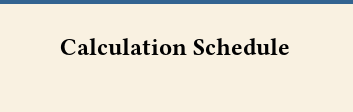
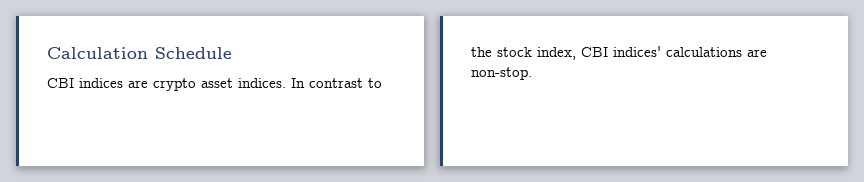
+ CBI indices are crypto asset indices. In contrast to the stock index, CBI indices' calculations are non-stop.

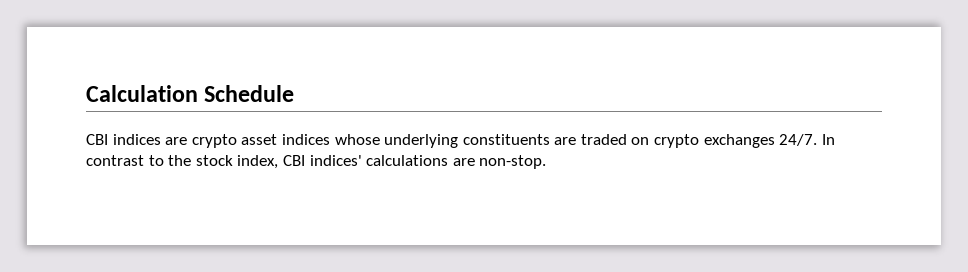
- CBI indices are crypto asset indices.
+ CBI indices are crypto asset indices whose underlying constituents are traded on crypto exchanges 24/7.

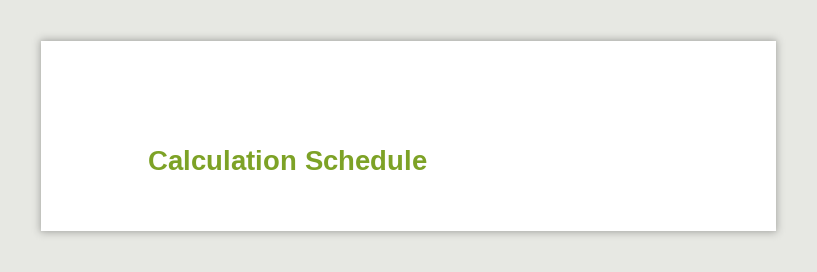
- CBI indices are crypto asset indices whose underlying constituents are traded on crypto exchanges 24/7. In contrast to the stock index, CBI indices' calculations are non-stop.

